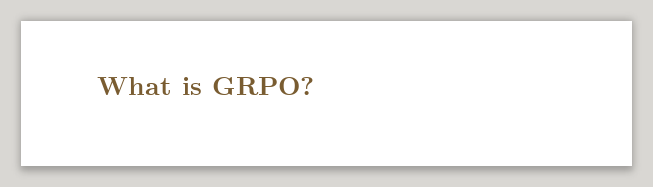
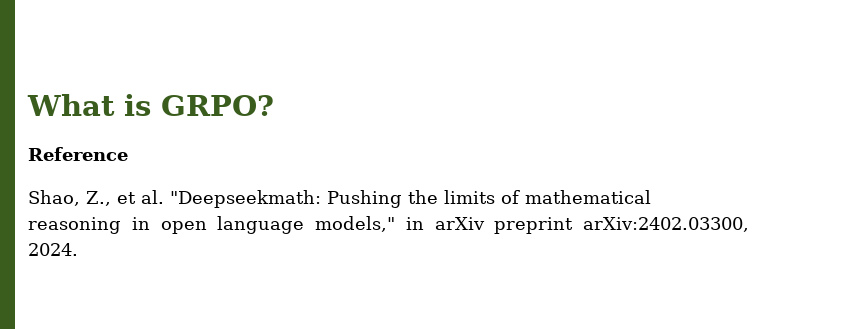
+ Reference
+ Shao, Z., et al. "Deepseekmath: Pushing the limits of mathematical reasoning in open language models," in arXiv preprint arXiv:2402.03300, 2024.

